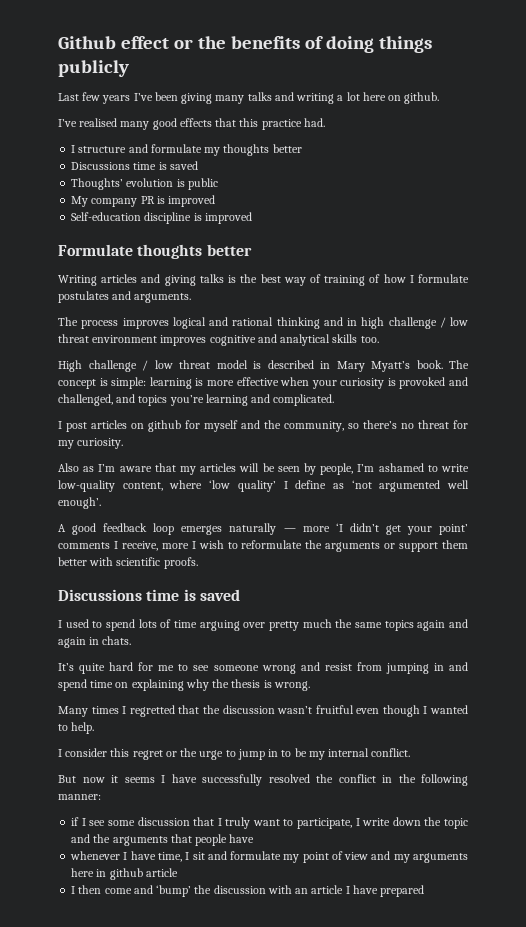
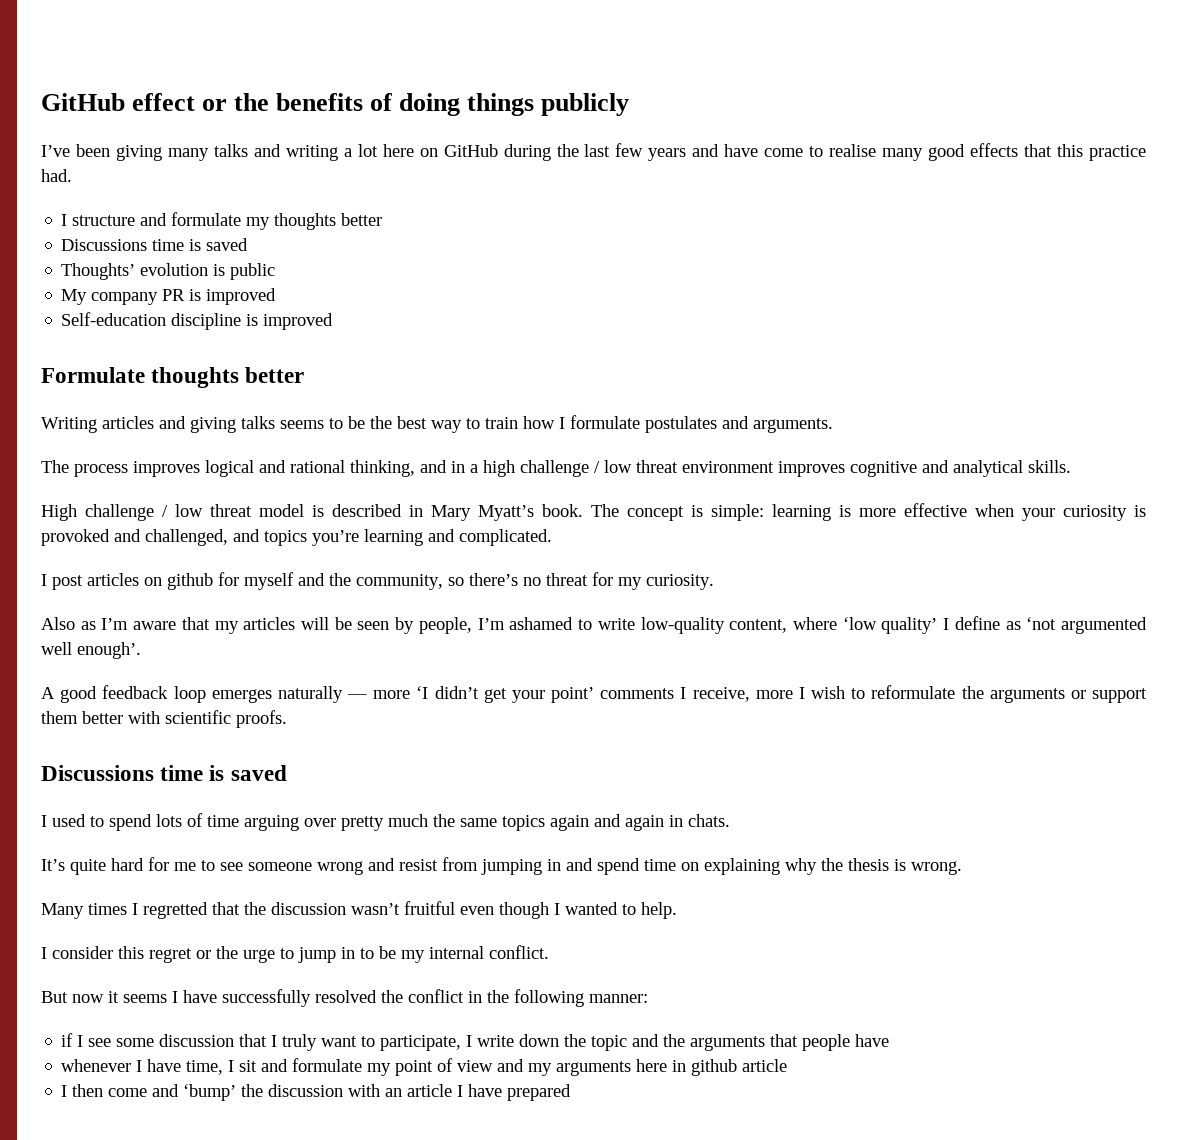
- Github effect or the benefits of doing things publicly
+ GitHub effect or the benefits of doing things publicly
- Last few years I’ve been giving many talks and writing a lot here on github.
- I’ve realised many good effects that this practice had.
+ I’ve been giving many talks and writing a lot here on GitHub during the last few years and have come to realise many good effects that this practice had.
- Writing articles and giving talks is the best way of training of how I formulate postulates and arguments.
+ Writing articles and giving talks seems to be the best way to train how I formulate postulates and arguments.
- The process improves logical and rational thinking and in high challenge / low threat environment improves cognitive and analytical skills too.
+ The process improves logical and rational thinking, and in a high challenge / low threat environment improves cognitive and analytical skills.

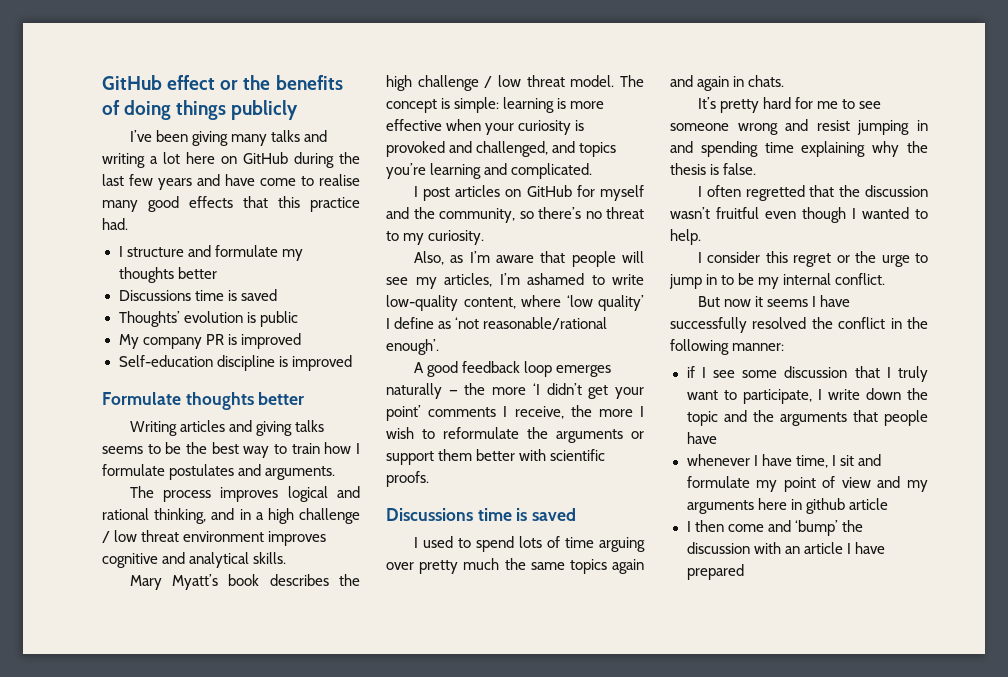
- High challenge / low threat model is described in Mary Myatt’s book.
+ Mary Myatt’s book describes the high challenge / low threat model.
- I post articles on github for myself and the community, so there’s no threat for my curiosity.
+ I post articles on GitHub for myself and the community, so there’s no threat to my curiosity.
- Also as I’m aware that my articles will be seen by people, I’m ashamed to write low-quality content, where ‘low quality’ I define as ‘not argumented well enough’.
+ Also, as I’m aware that people will see my articles, I’m ashamed to write low-quality content, where ‘low quality’ I define as ‘not reasonable/rational enough’.
- A good feedback loop emerges naturally — more ‘I didn’t get your point’ comments I receive, more I wish to reformulate the arguments or support them better with scientific proofs.
+ A good feedback loop emerges naturally — the more ‘I didn’t get your point’ comments I receive, the more I wish to reformulate the arguments or support them better with scientific proofs.
- It’s quite hard for me to see someone wrong and resist from jumping in and spend time on explaining why the thesis is wrong.
- Many times I regretted that the discussion wasn’t fruitful even though I wanted to help.
+ It’s pretty hard for me to see someone wrong and resist jumping in and spending time explaining why the thesis is false.
+ I often regretted that the discussion wasn’t fruitful even though I wanted to help.

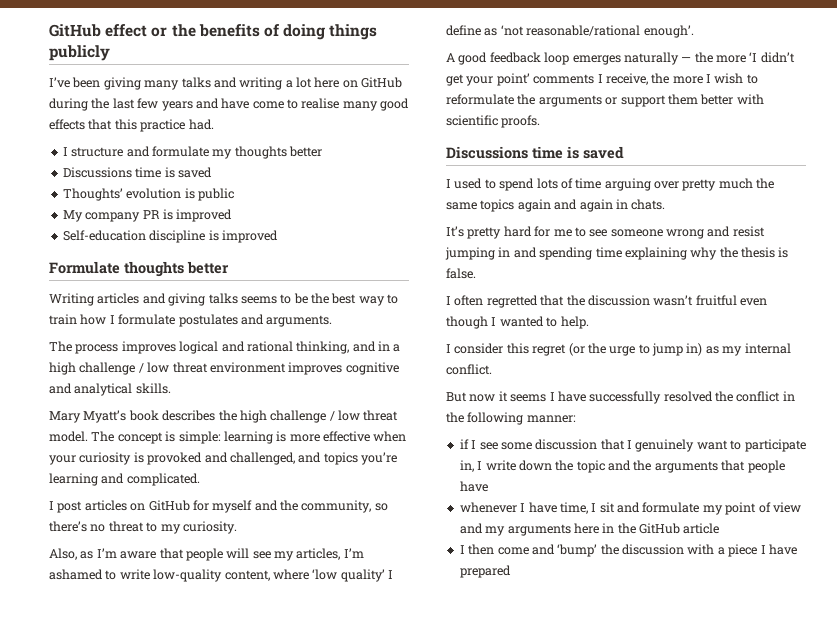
- I consider this regret or the urge to jump in to be my internal conflict.
+ I consider this regret (or the urge to jump in) as my internal conflict.
- if I see some discussion that I truly want to participate, I write down the topic and the arguments that people have
+ if I see some discussion that I genuinely want to participate in, I write down the topic and the arguments that people have
- whenever I have time, I sit and formulate my point of view and my arguments here in github article
+ whenever I have time, I sit and formulate my point of view and my arguments here in the GitHub article
- I then come and ‘bump’ the discussion with an article I have prepared
+ I then come and ‘bump’ the discussion with a piece I have prepared

